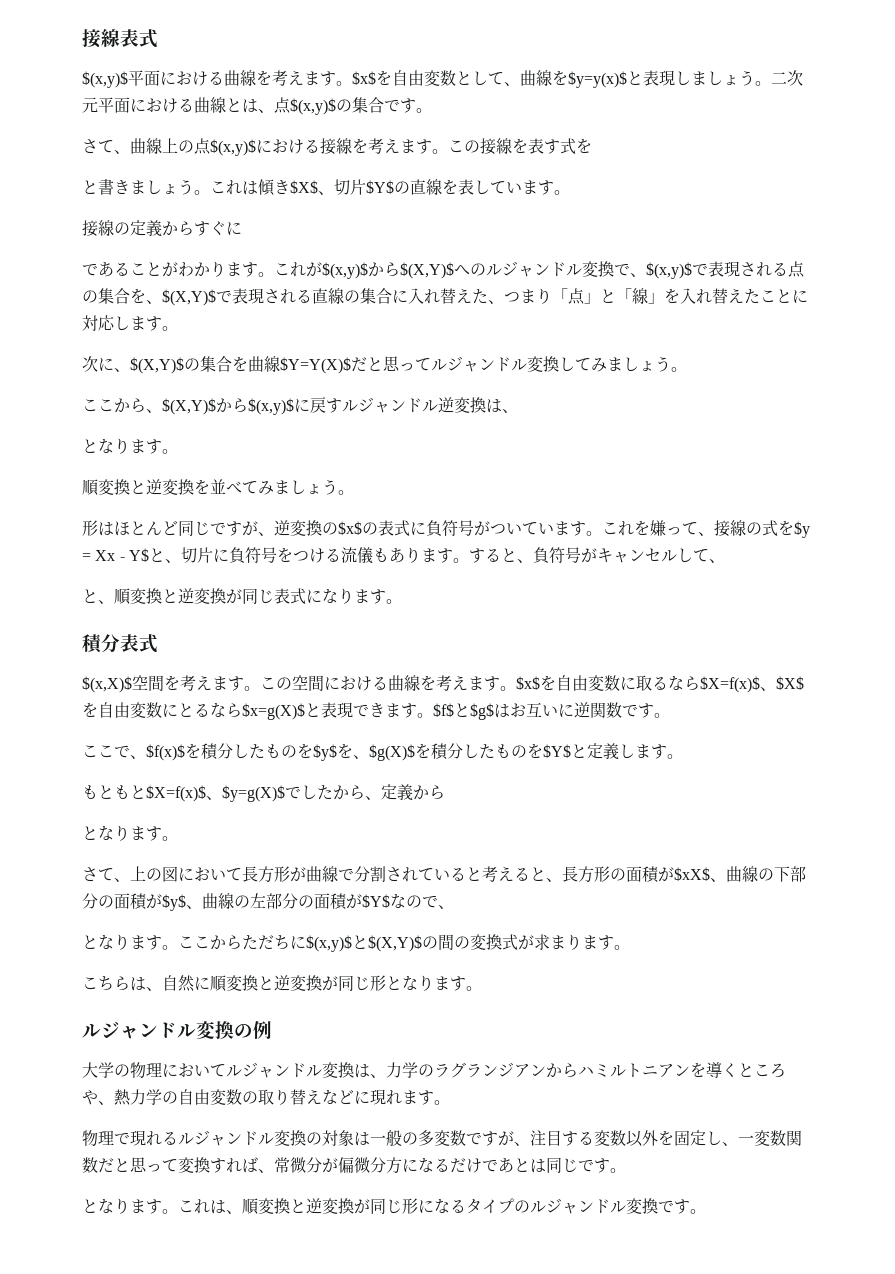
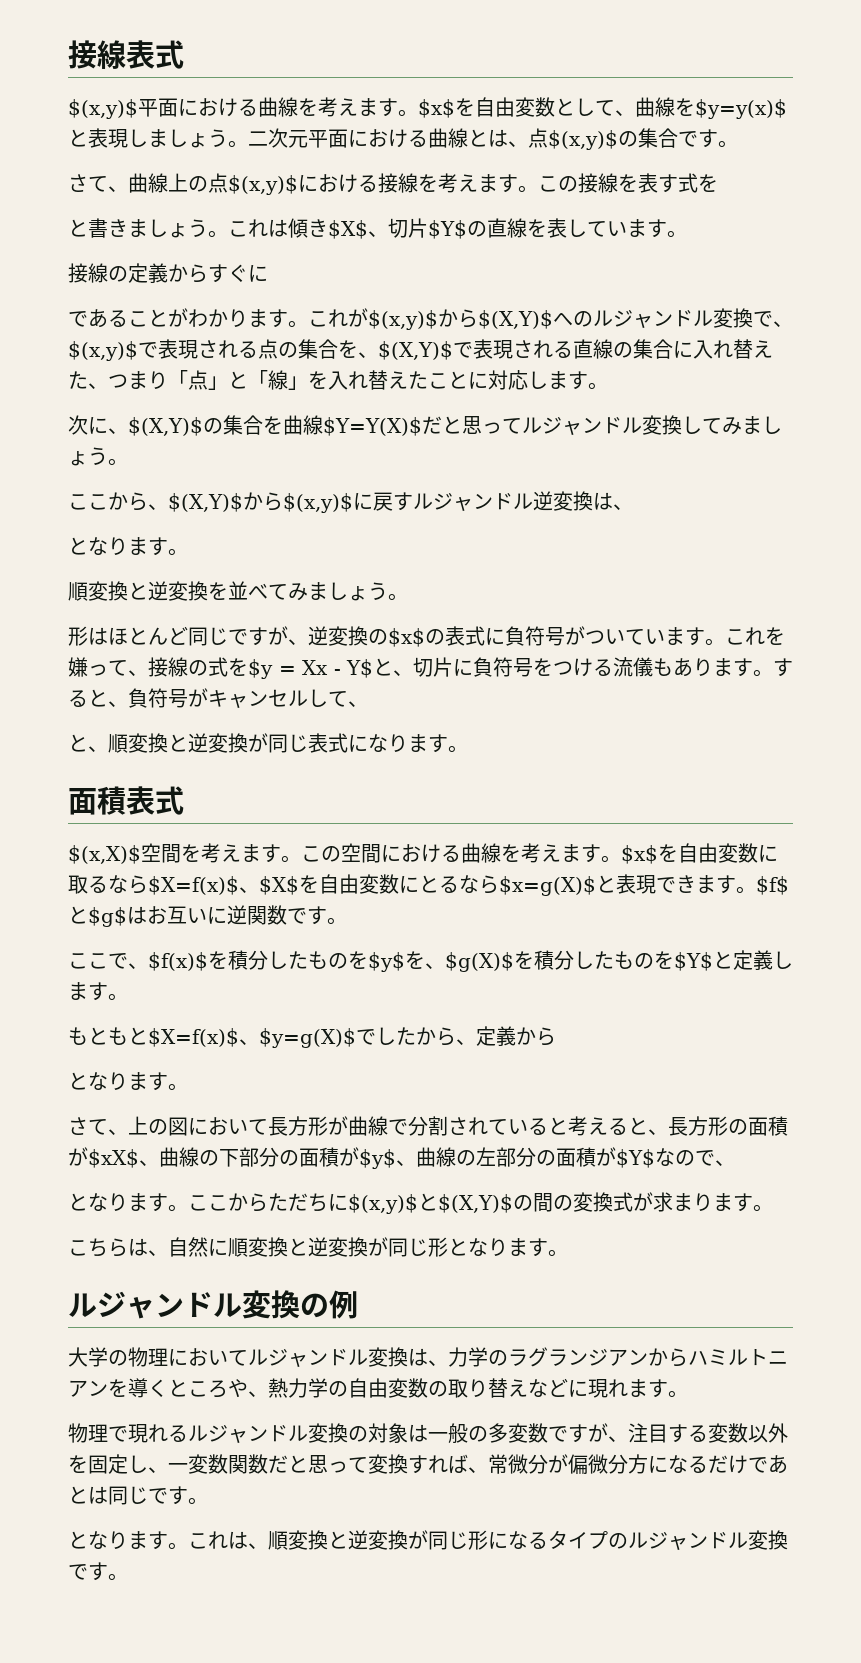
- 積分表式
+ 面積表式

